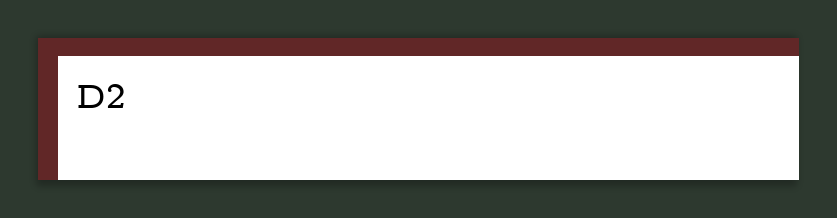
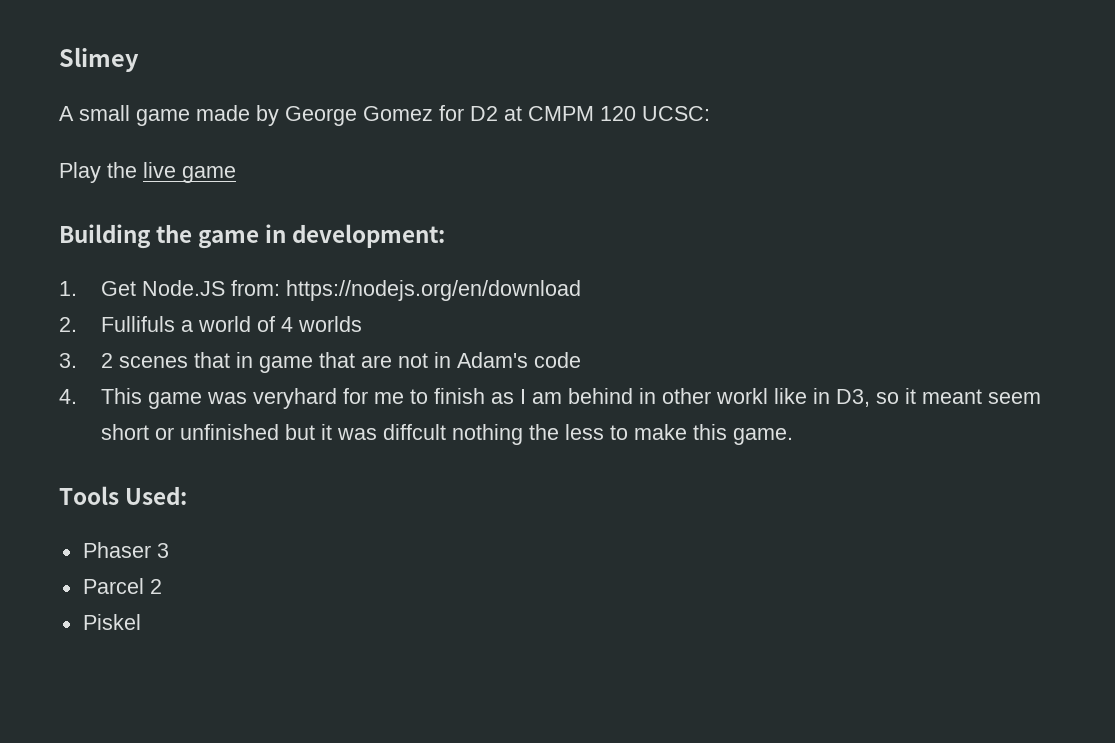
- D2
+ Slimey
+ A small game made by George Gomez for D2 at CMPM 120 UCSC:
+ Play the live game
+ Building the game in development:
+ 1. Get Node.JS from: https://nodejs.org/en/download
+ 2. Fullifuls a world of 4 worlds
+ 3. 2 scenes that in game that are not in Adam's code
+ 4. This game was veryhard for me to finish as I am behind in other workl like in D3, so it meant seem short or unfinished but it was diffcult nothing the less to make this game.
+ Tools Used:
+ Phaser 3
+ Parcel 2
+ Piskel

